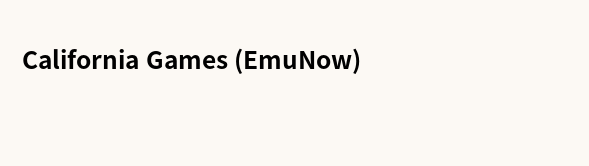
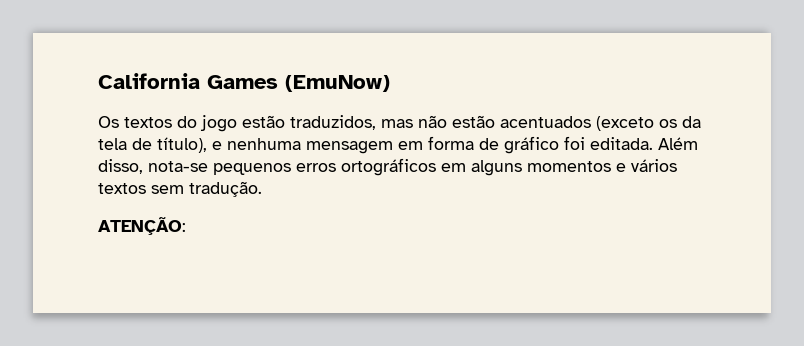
+ Os textos do jogo estão traduzidos, mas não estão acentuados (exceto os da tela de título), e nenhuma mensagem em forma de gráfico foi editada. Além disso, nota-se pequenos erros ortográficos em alguns momentos e vários textos sem tradução.
+ ATENÇÃO:

